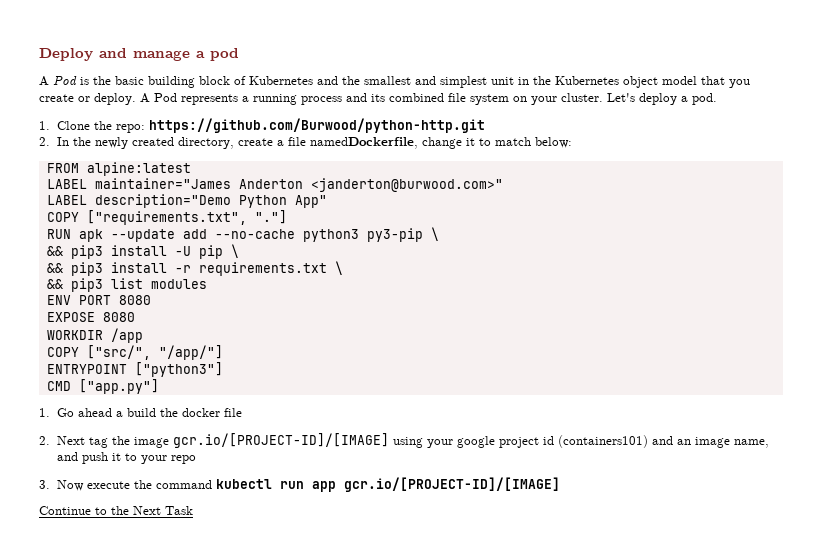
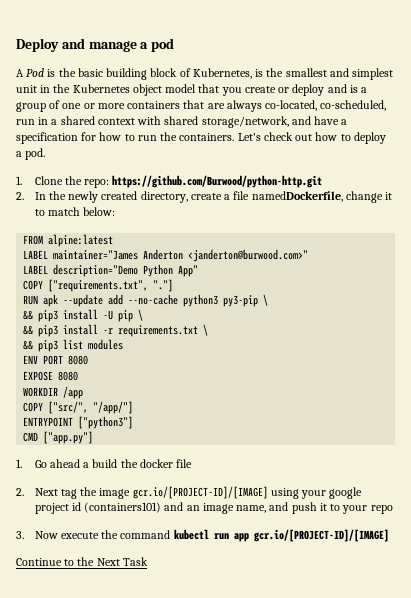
- A Pod is the basic building block of Kubernetes and the smallest and simplest unit in the Kubernetes object model that you create or deploy. A Pod represents a running process and its combined file system on your cluster. Let's deploy a pod.
+ A Pod is the basic building block of Kubernetes, is the smallest and simplest unit in the Kubernetes object model that you create or deploy and is a group of one or more containers that are always co-located, co-scheduled, run in a shared context with shared storage/network, and have a specification for how to run the containers. Let's check out how to deploy a pod.

